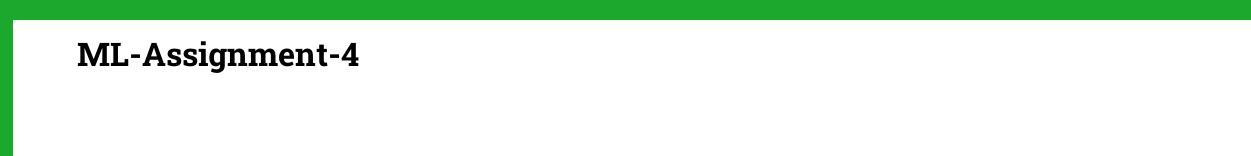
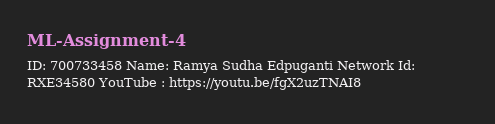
+ ID: 700733458 Name: Ramya Sudha Edpuganti Network Id: RXE34580 YouTube : https://youtu.be/fgX2uzTNAI8

